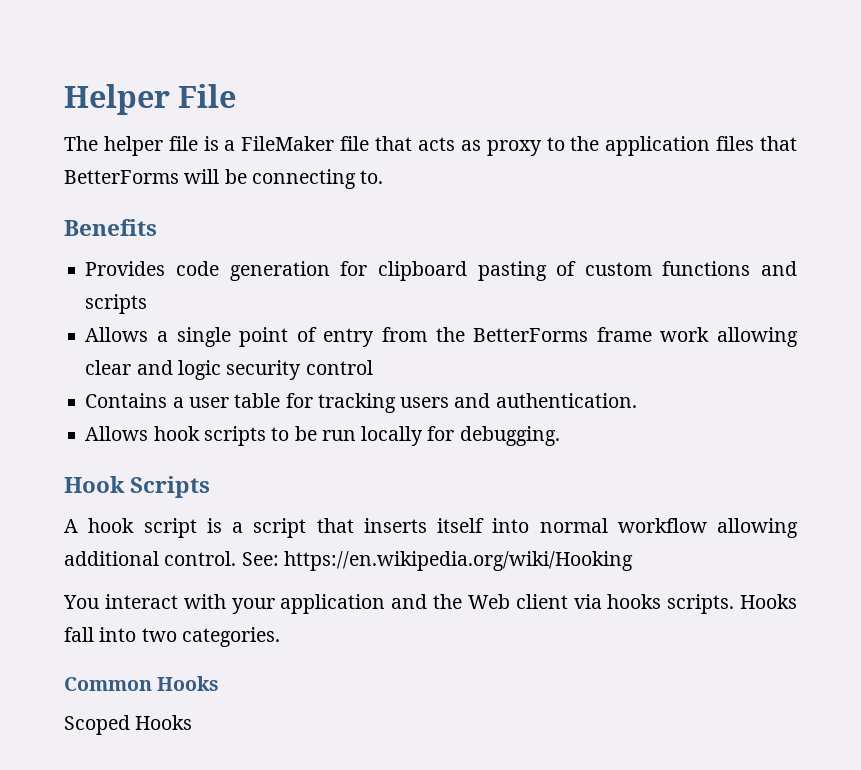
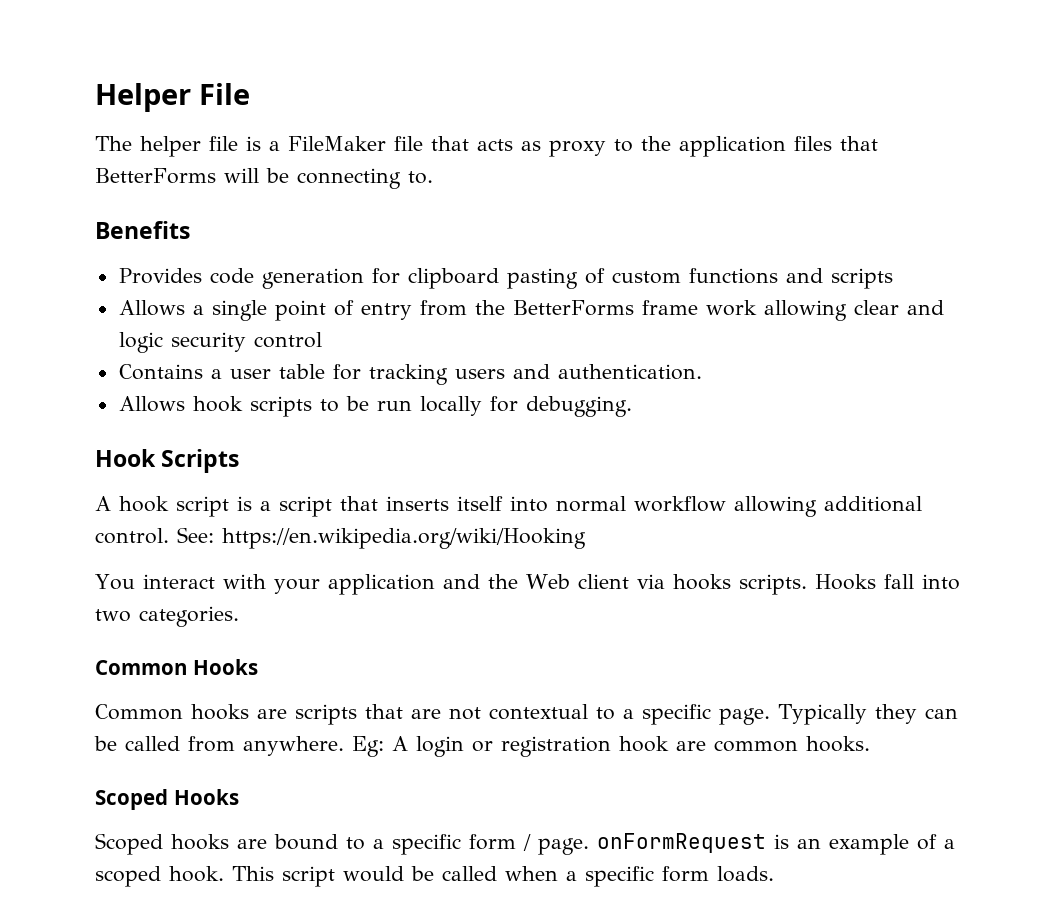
+ Common hooks are scripts that are not contextual to a specific page. Typically they can be called from anywhere. Eg: A login or registration hook are common hooks.
  Scoped Hooks
+ Scoped hooks are bound to a specific form / page. onFormRequest is an example of a scoped hook. This script would be called when a specific form loads.

